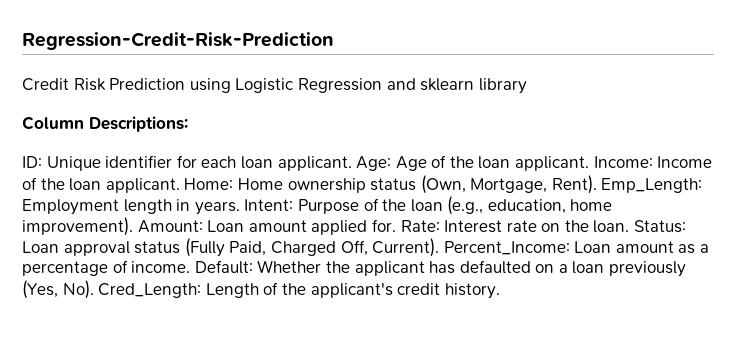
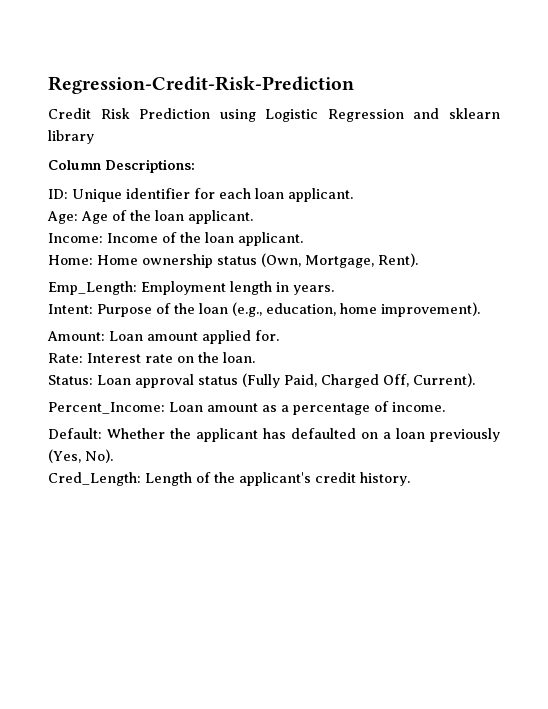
- Unique identifier for each loan applicant. Age:
+ Unique identifier for each loan applicant.
+ Age:
- Age of the loan applicant. Income:
+ Age of the loan applicant.
+ Income:
- Income of the loan applicant. Home:
+ Income of the loan applicant.
+ Home:
- Home ownership status (Own, Mortgage, Rent). Emp_Length:
+ Home ownership status (Own, Mortgage, Rent).
+ Emp_Length:
- Employment length in years. Intent:
+ Employment length in years.
+ Intent:
- Purpose of the loan (e.g., education, home improvement). Amount:
+ Purpose of the loan (e.g., education, home improvement).
+ Amount:
- Loan amount applied for. Rate:
+ Loan amount applied for.
+ Rate:
- Interest rate on the loan. Status:
+ Interest rate on the loan.
+ Status:
- Loan approval status (Fully Paid, Charged Off, Current). Percent_Income:
+ Loan approval status (Fully Paid, Charged Off, Current).
+ Percent_Income:
- Loan amount as a percentage of income. Default:
+ Loan amount as a percentage of income.
+ Default:
- Whether the applicant has defaulted on a loan previously (Yes, No). Cred_Length:
+ Whether the applicant has defaulted on a loan previously (Yes, No).
+ Cred_Length:

